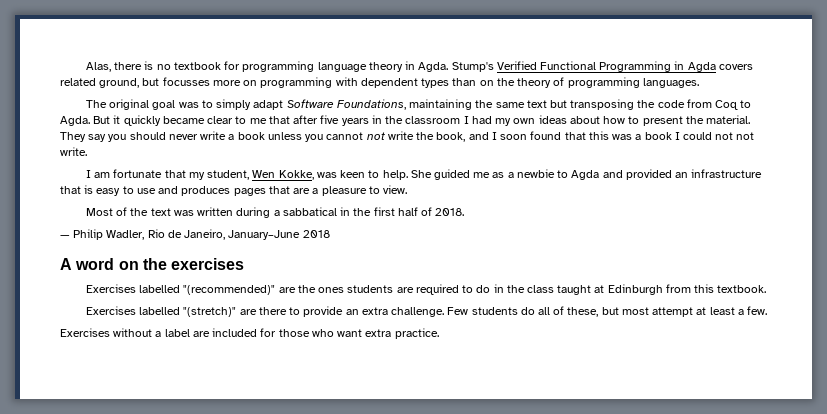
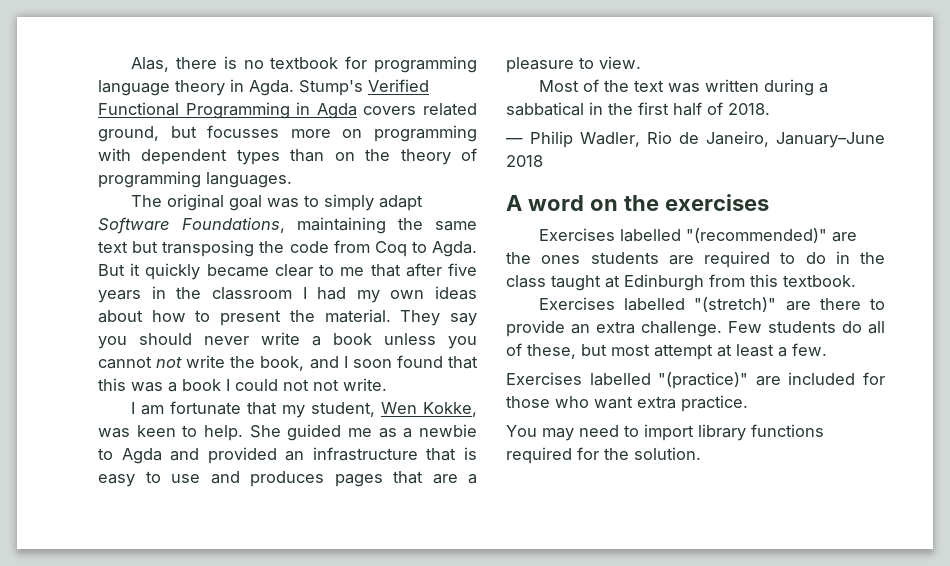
- Exercises without a label are included for those who want extra practice.
+ Exercises labelled "(practice)" are included for those who want extra practice.
+ You may need to import library functions required for the solution.

